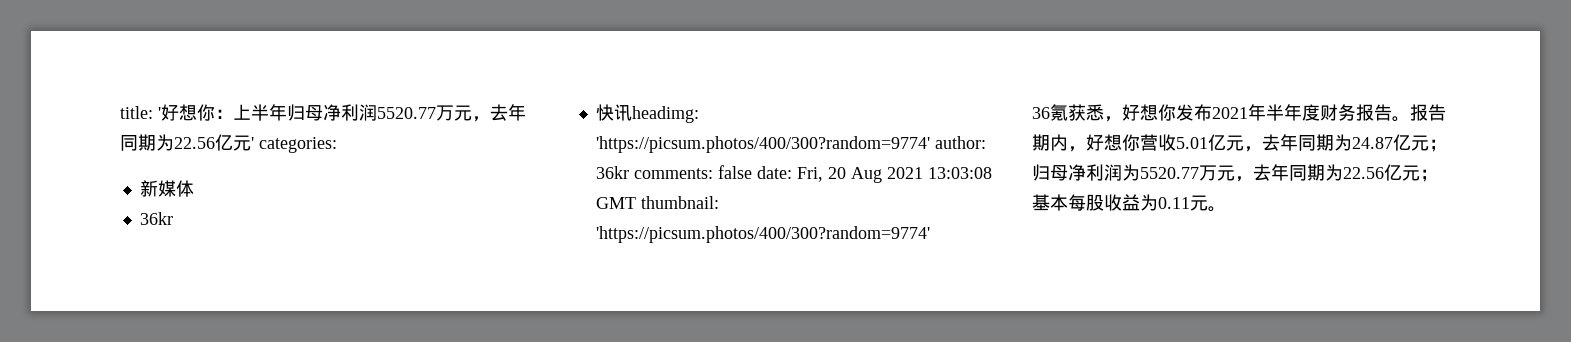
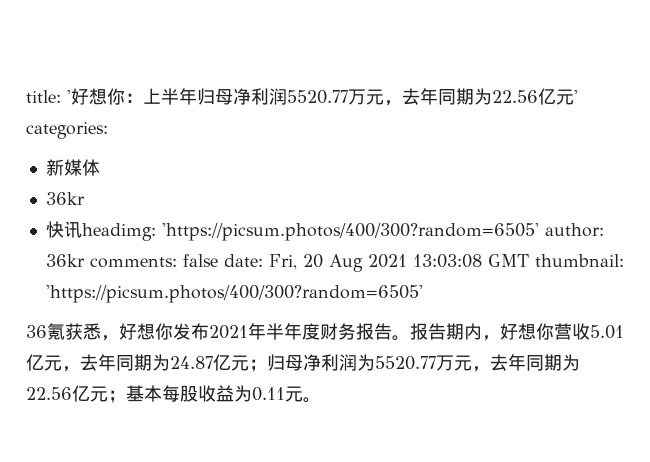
- 快讯headimg: 'https://picsum.photos/400/300?random=9774' author: 36kr comments: false date: Fri, 20 Aug 2021 13:03:08 GMT thumbnail: 'https://picsum.photos/400/300?random=9774'
+ 快讯headimg: 'https://picsum.photos/400/300?random=6505' author: 36kr comments: false date: Fri, 20 Aug 2021 13:03:08 GMT thumbnail: 'https://picsum.photos/400/300?random=6505'

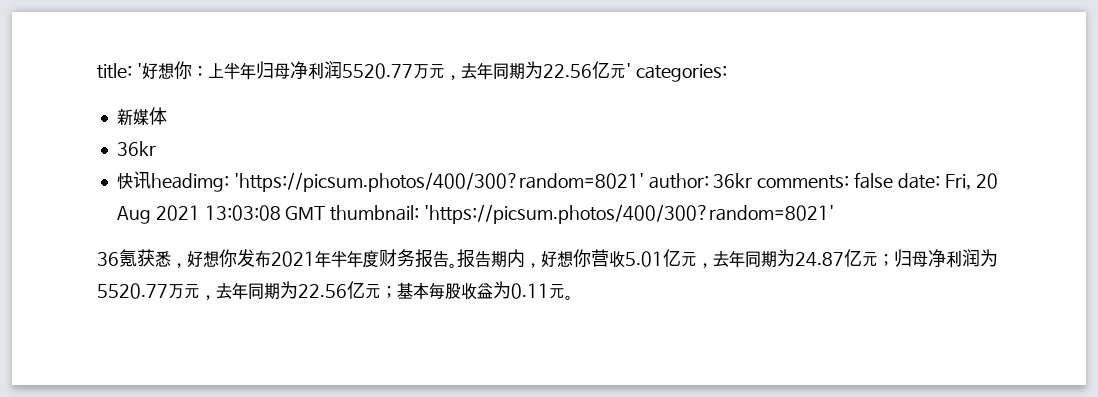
- 快讯headimg: 'https://picsum.photos/400/300?random=6505' author: 36kr comments: false date: Fri, 20 Aug 2021 13:03:08 GMT thumbnail: 'https://picsum.photos/400/300?random=6505'
+ 快讯headimg: 'https://picsum.photos/400/300?random=8021' author: 36kr comments: false date: Fri, 20 Aug 2021 13:03:08 GMT thumbnail: 'https://picsum.photos/400/300?random=8021'

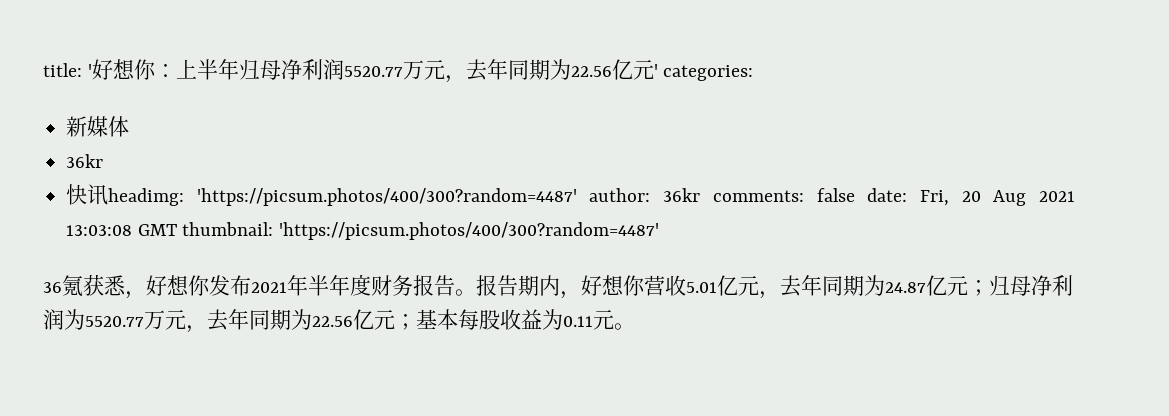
- 快讯headimg: 'https://picsum.photos/400/300?random=8021' author: 36kr comments: false date: Fri, 20 Aug 2021 13:03:08 GMT thumbnail: 'https://picsum.photos/400/300?random=8021'
+ 快讯headimg: 'https://picsum.photos/400/300?random=4487' author: 36kr comments: false date: Fri, 20 Aug 2021 13:03:08 GMT thumbnail: 'https://picsum.photos/400/300?random=4487'

